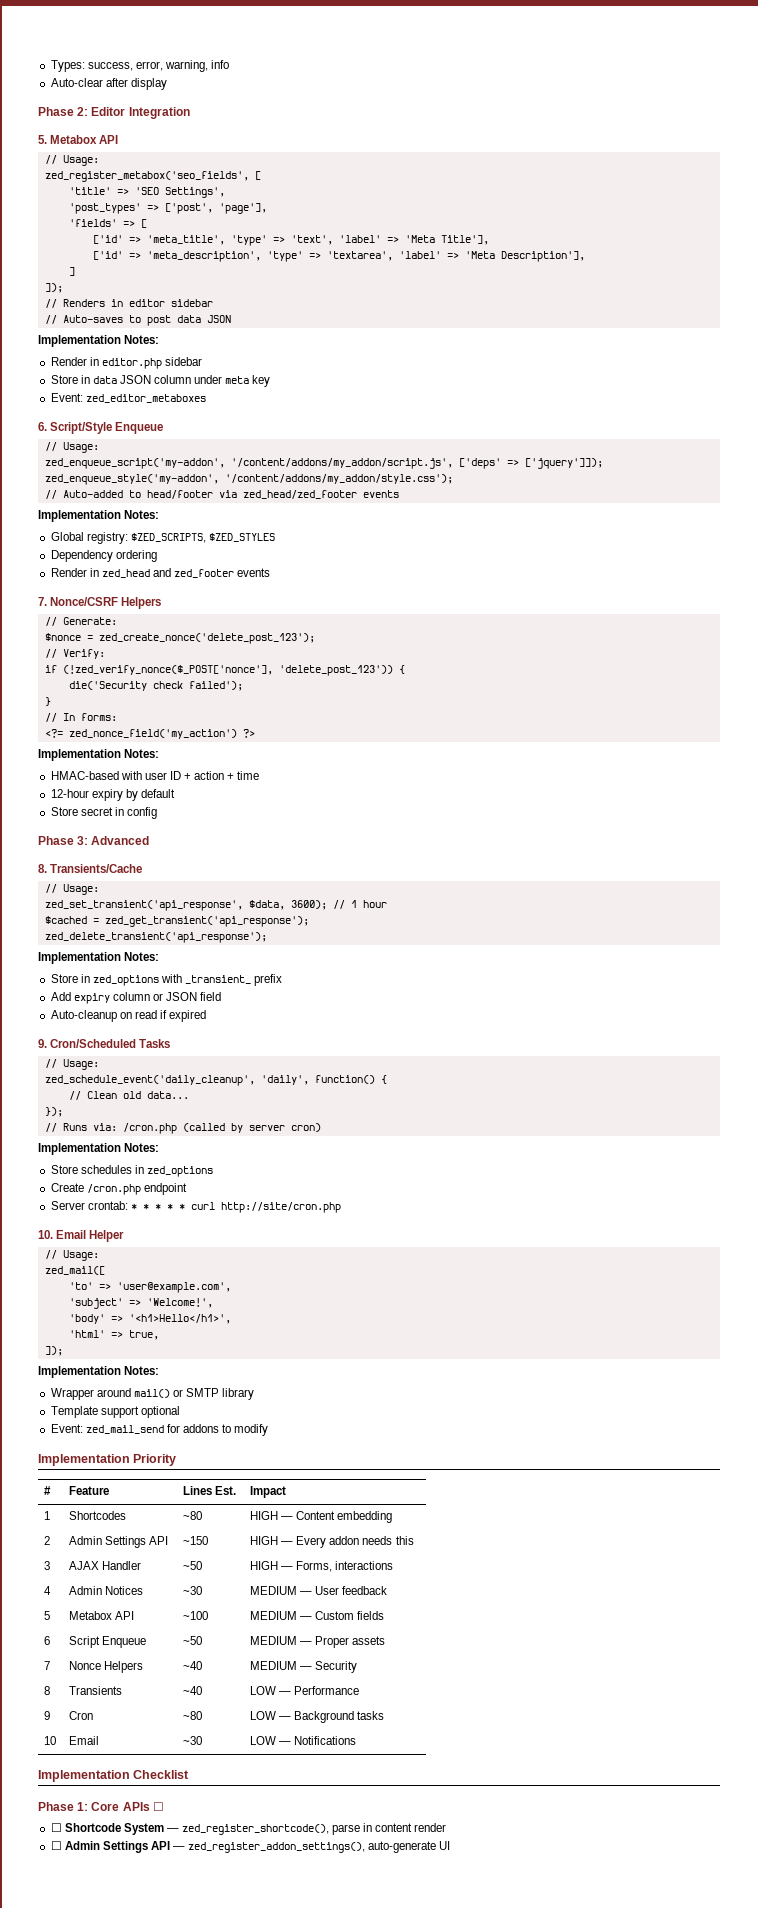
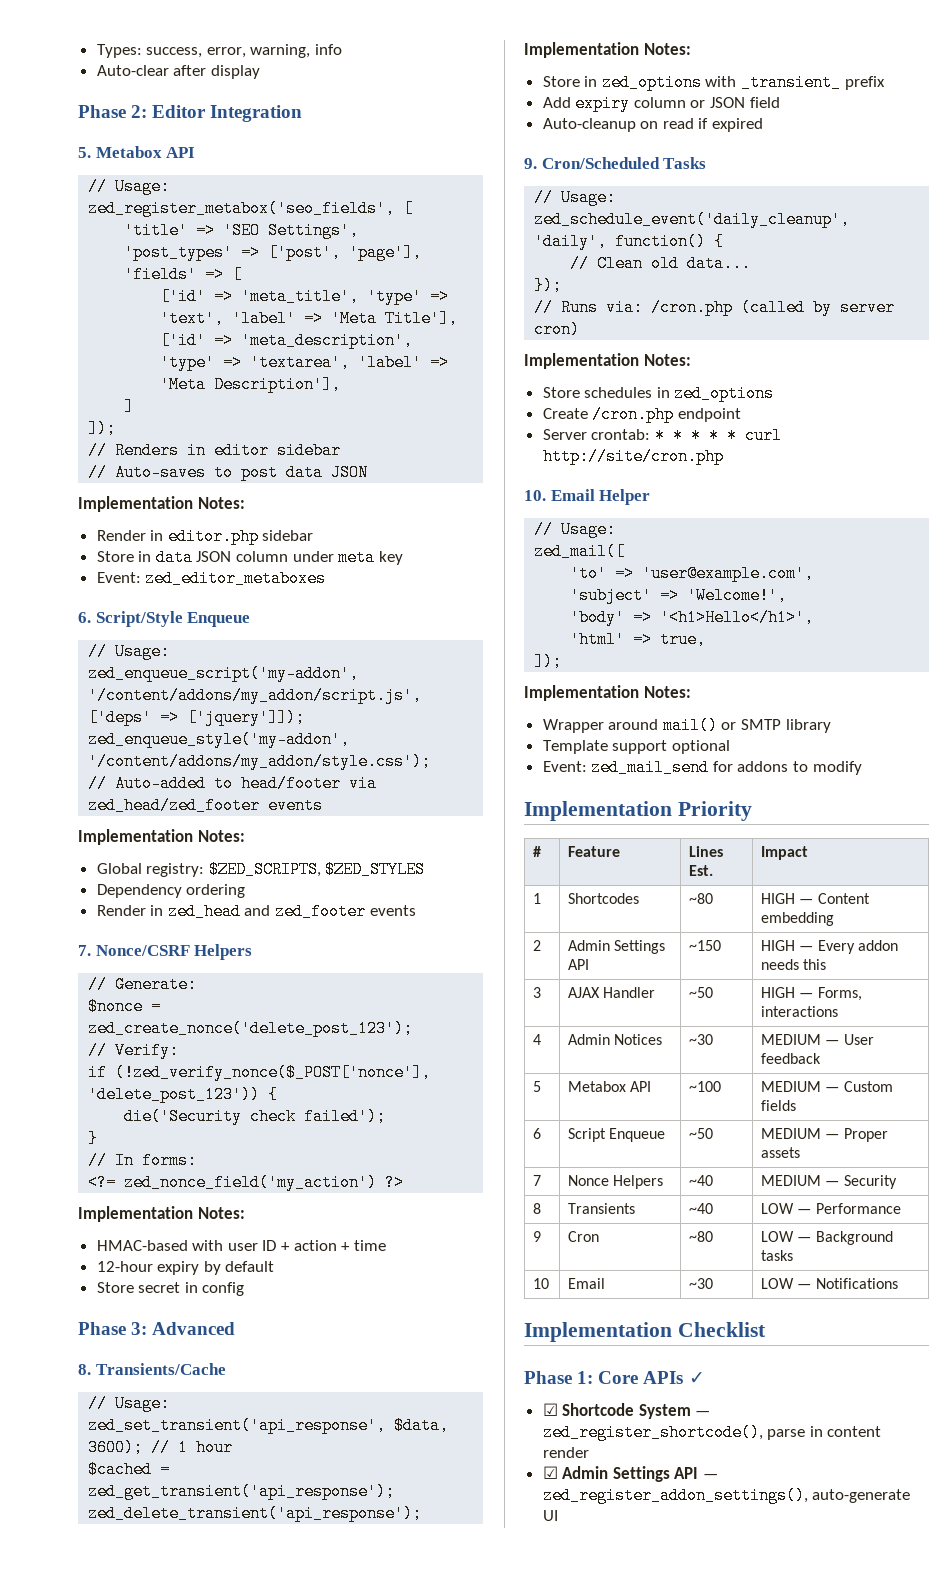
- Phase 1: Core APIs ☐
- ☐ Shortcode System — zed_register_shortcode(), parse in content render
+ Phase 1: Core APIs ✓
+ ☑ Shortcode System — zed_register_shortcode(), parse in content render
- ☐ Admin Settings API — zed_register_addon_settings(), auto-generate UI
+ ☑ Admin Settings API — zed_register_addon_settings(), auto-generate UI

